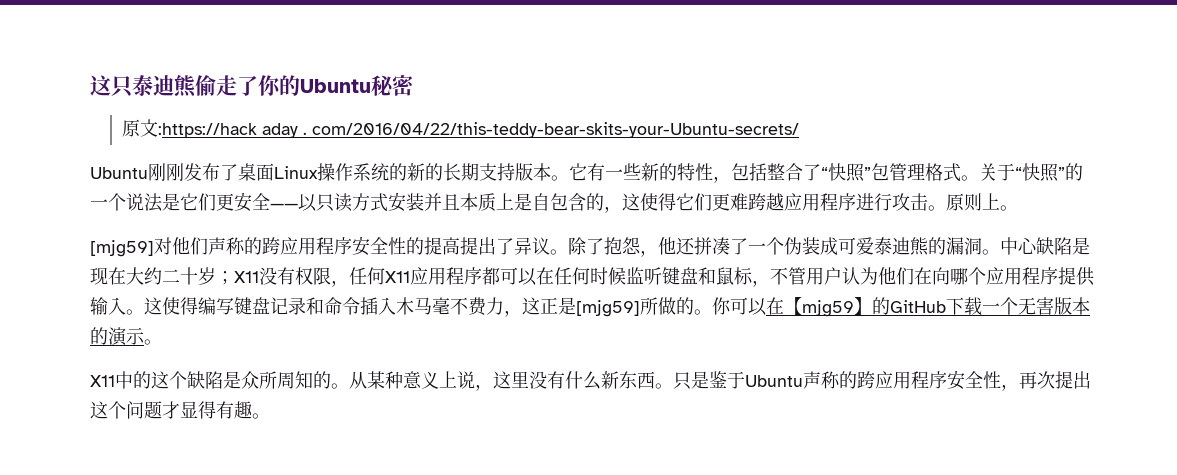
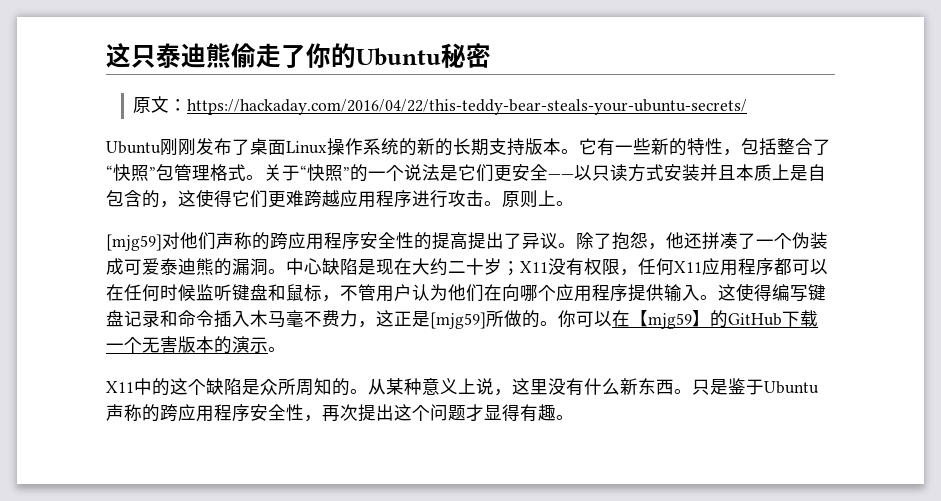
- 原文:https://hack aday . com/2016/04/22/this-teddy-bear-skits-your-Ubuntu-secrets/
+ 原文：https://hackaday.com/2016/04/22/this-teddy-bear-steals-your-ubuntu-secrets/

